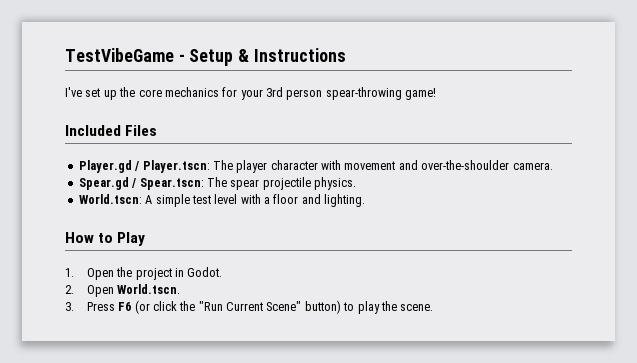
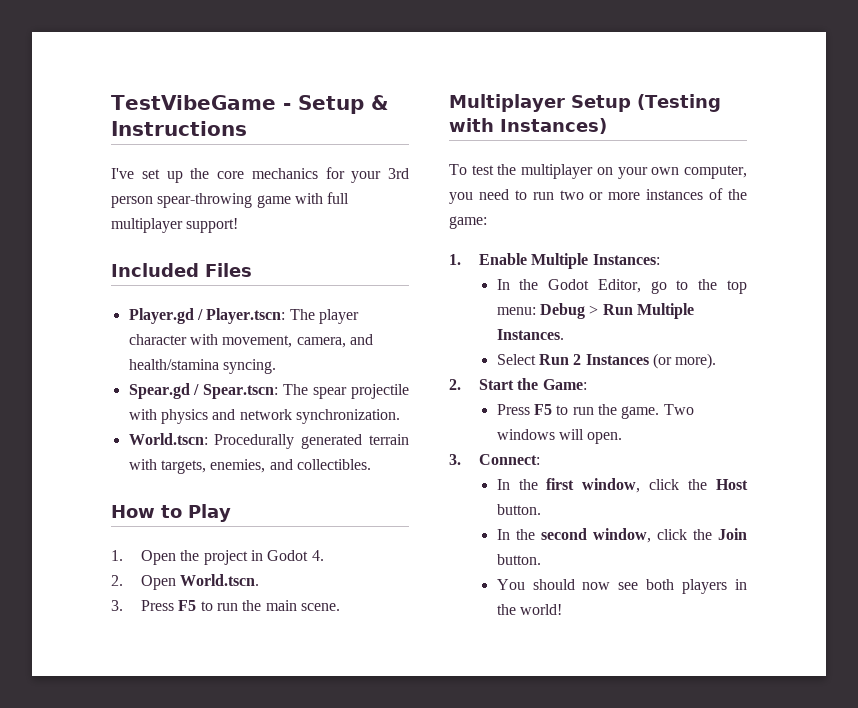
- I've set up the core mechanics for your 3rd person spear-throwing game!
+ I've set up the core mechanics for your 3rd person spear-throwing game with full multiplayer support!
- Player.gd / Player.tscn: The player character with movement and over-the-shoulder camera.
+ Player.gd / Player.tscn: The player character with movement, camera, and health/stamina syncing.
- Spear.gd / Spear.tscn: The spear projectile physics.
- World.tscn: A simple test level with a floor and lighting.
+ Spear.gd / Spear.tscn: The spear projectile with physics and network synchronization.
+ World.tscn: Procedurally generated terrain with targets, enemies, and collectibles.
- 1. Open the project in Godot.
+ 1. Open the project in Godot 4.
- 3. Press F6 (or click the "Run Current Scene" button) to play the scene.
+ 3. Press F5 to run the main scene.
+ Multiplayer Setup (Testing with Instances)
+ To test the multiplayer on your own computer, you need to run two or more instances of the game:
+ 1. Enable Multiple Instances:
+ In the Godot Editor, go to the top menu: Debug > Run Multiple Instances.
+ Select Run 2 Instances (or more).
+ 2. Start the Game:
+ Press F5 to run the game. Two windows will open.
+ 3. Connect:
+ In the first window, click the Host button.
+ In the second window, click the Join button.
+ You should now see both players in the world!

